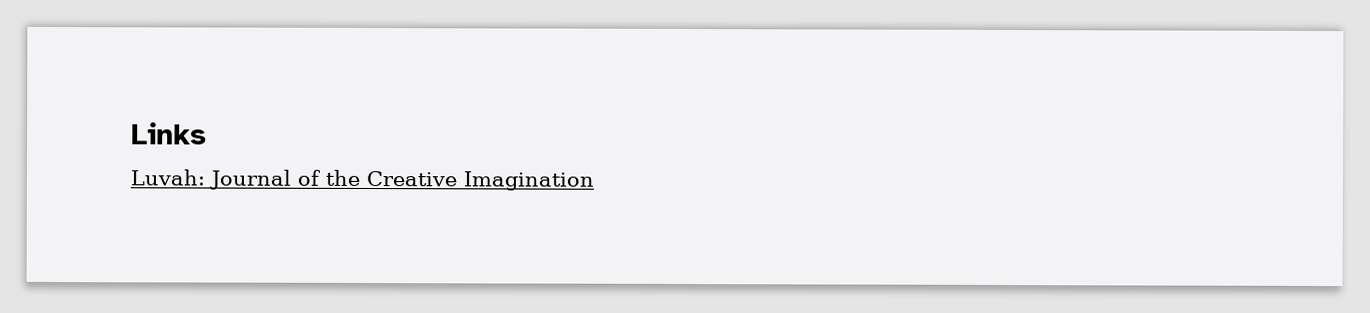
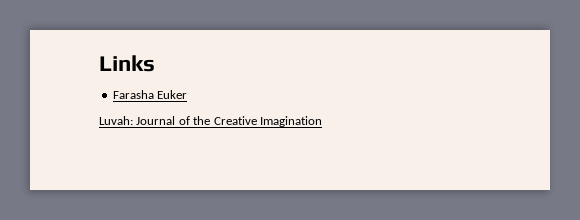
+ Farasha Euker

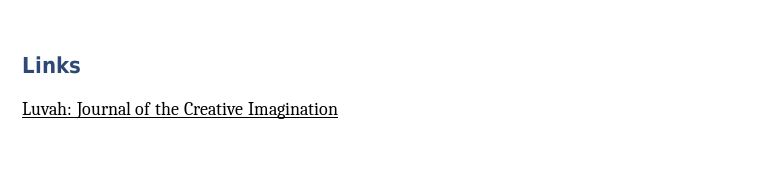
- Farasha Euker

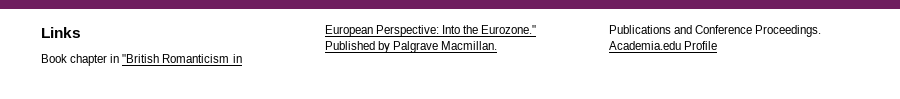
- Luvah: Journal of the Creative Imagination
+ Book chapter in "British Romanticism in European Perspective: Into the Eurozone." Published by Palgrave Macmillan.
+ Publications and Conference Proceedings. Academia.edu Profile

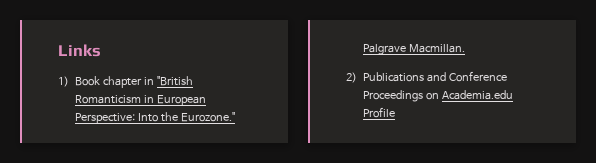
- Book chapter in "British Romanticism in European Perspective: Into the Eurozone."
+ 1) Book chapter in "British Romanticism in European Perspective: Into the Eurozone."
- Published by Palgrave Macmillan.
+ Palgrave Macmillan.
- Publications and Conference Proceedings. Academia.edu Profile
+ 2) Publications and Conference Proceedings on Academia.edu Profile

